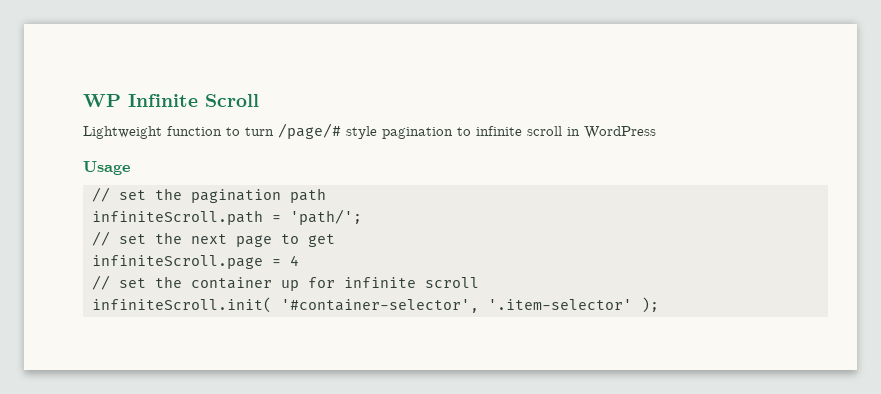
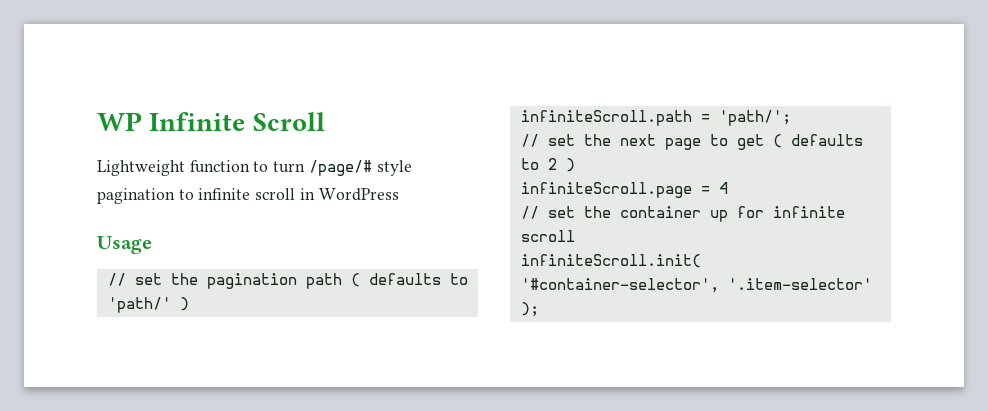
- // set the pagination path
+ // set the pagination path ( defaults to 'path/' )
- // set the next page to get
+ // set the next page to get ( defaults to 2 )

